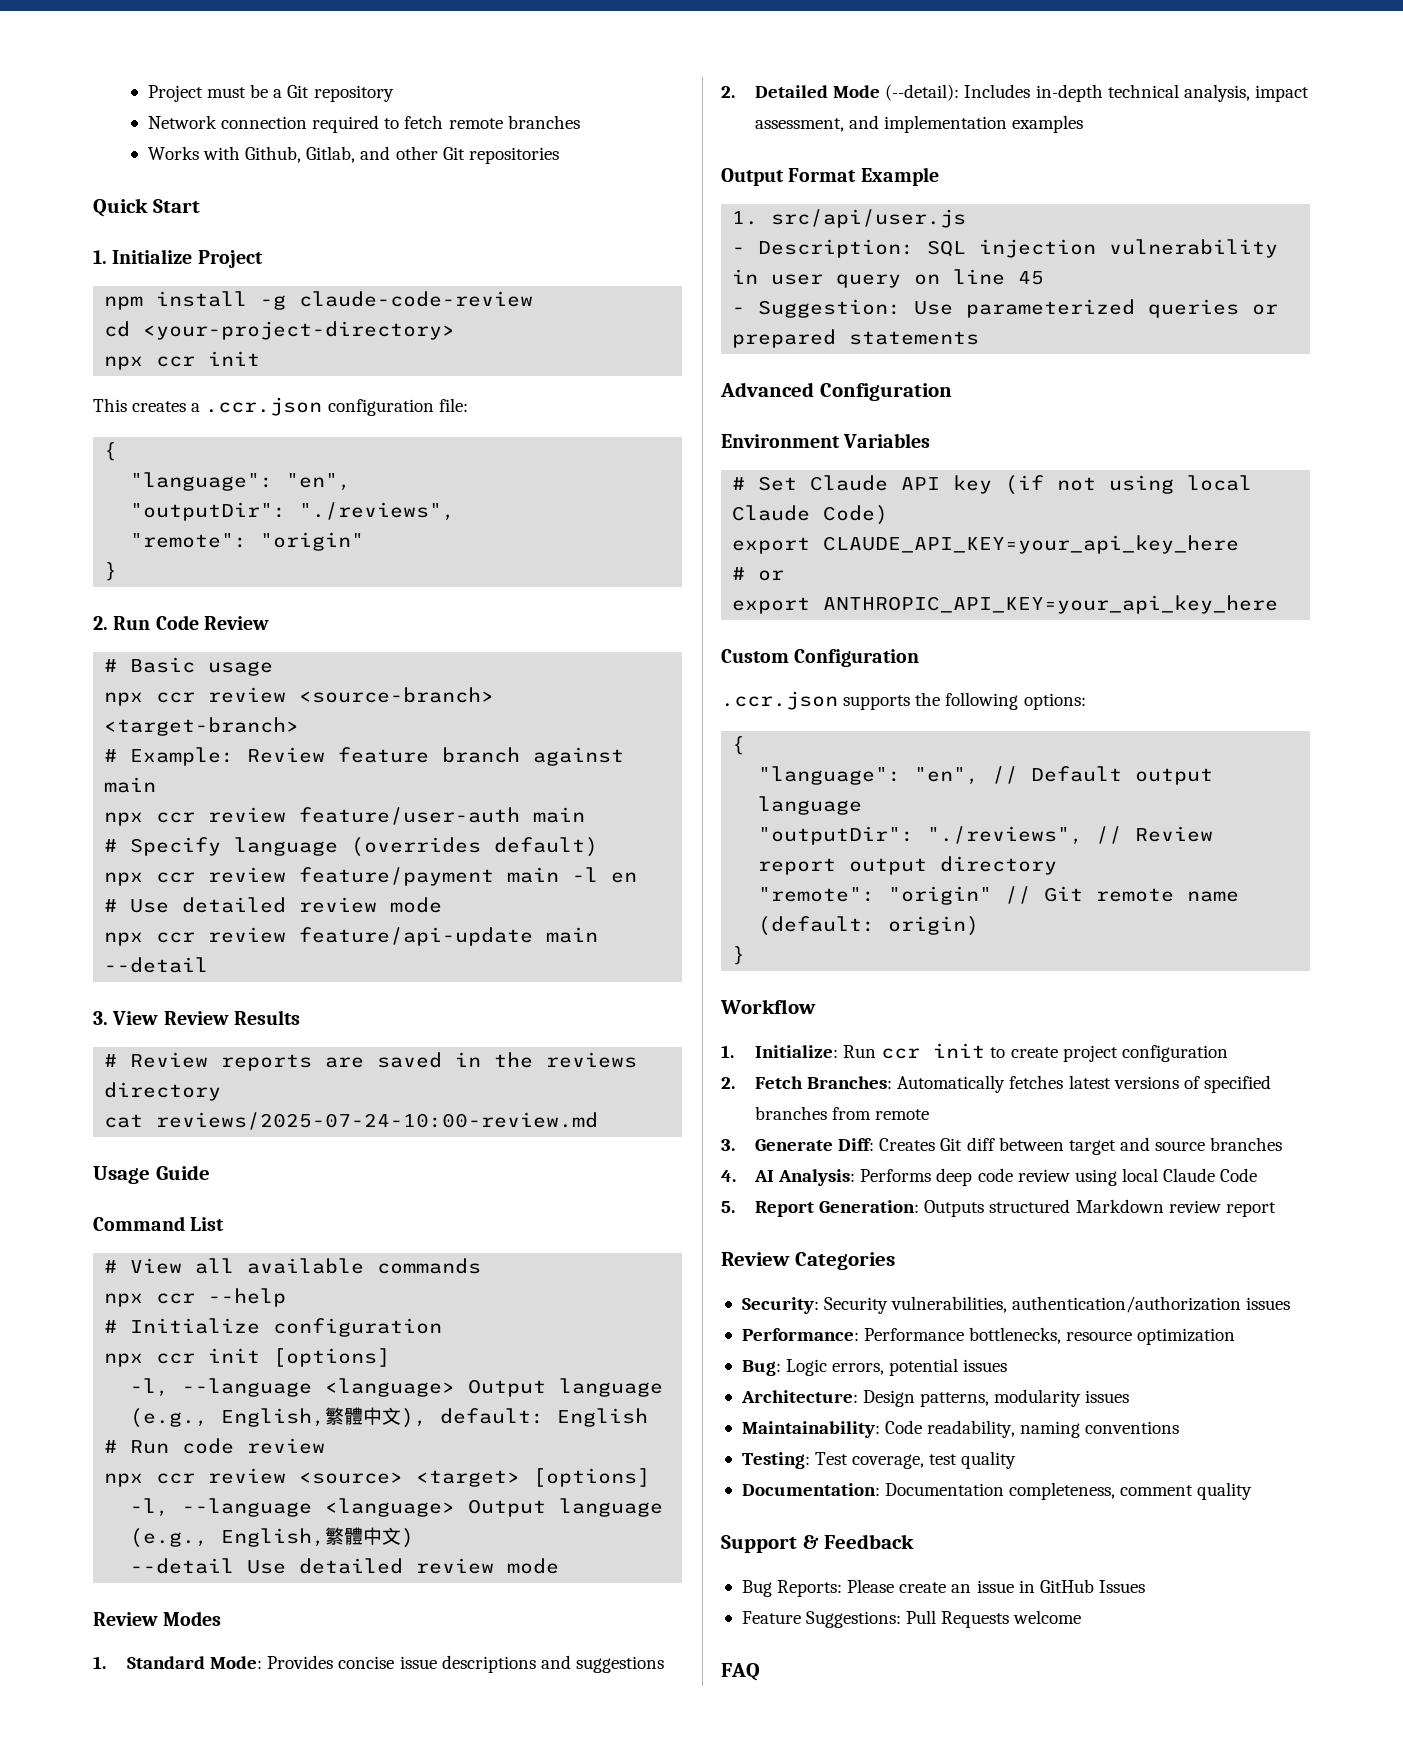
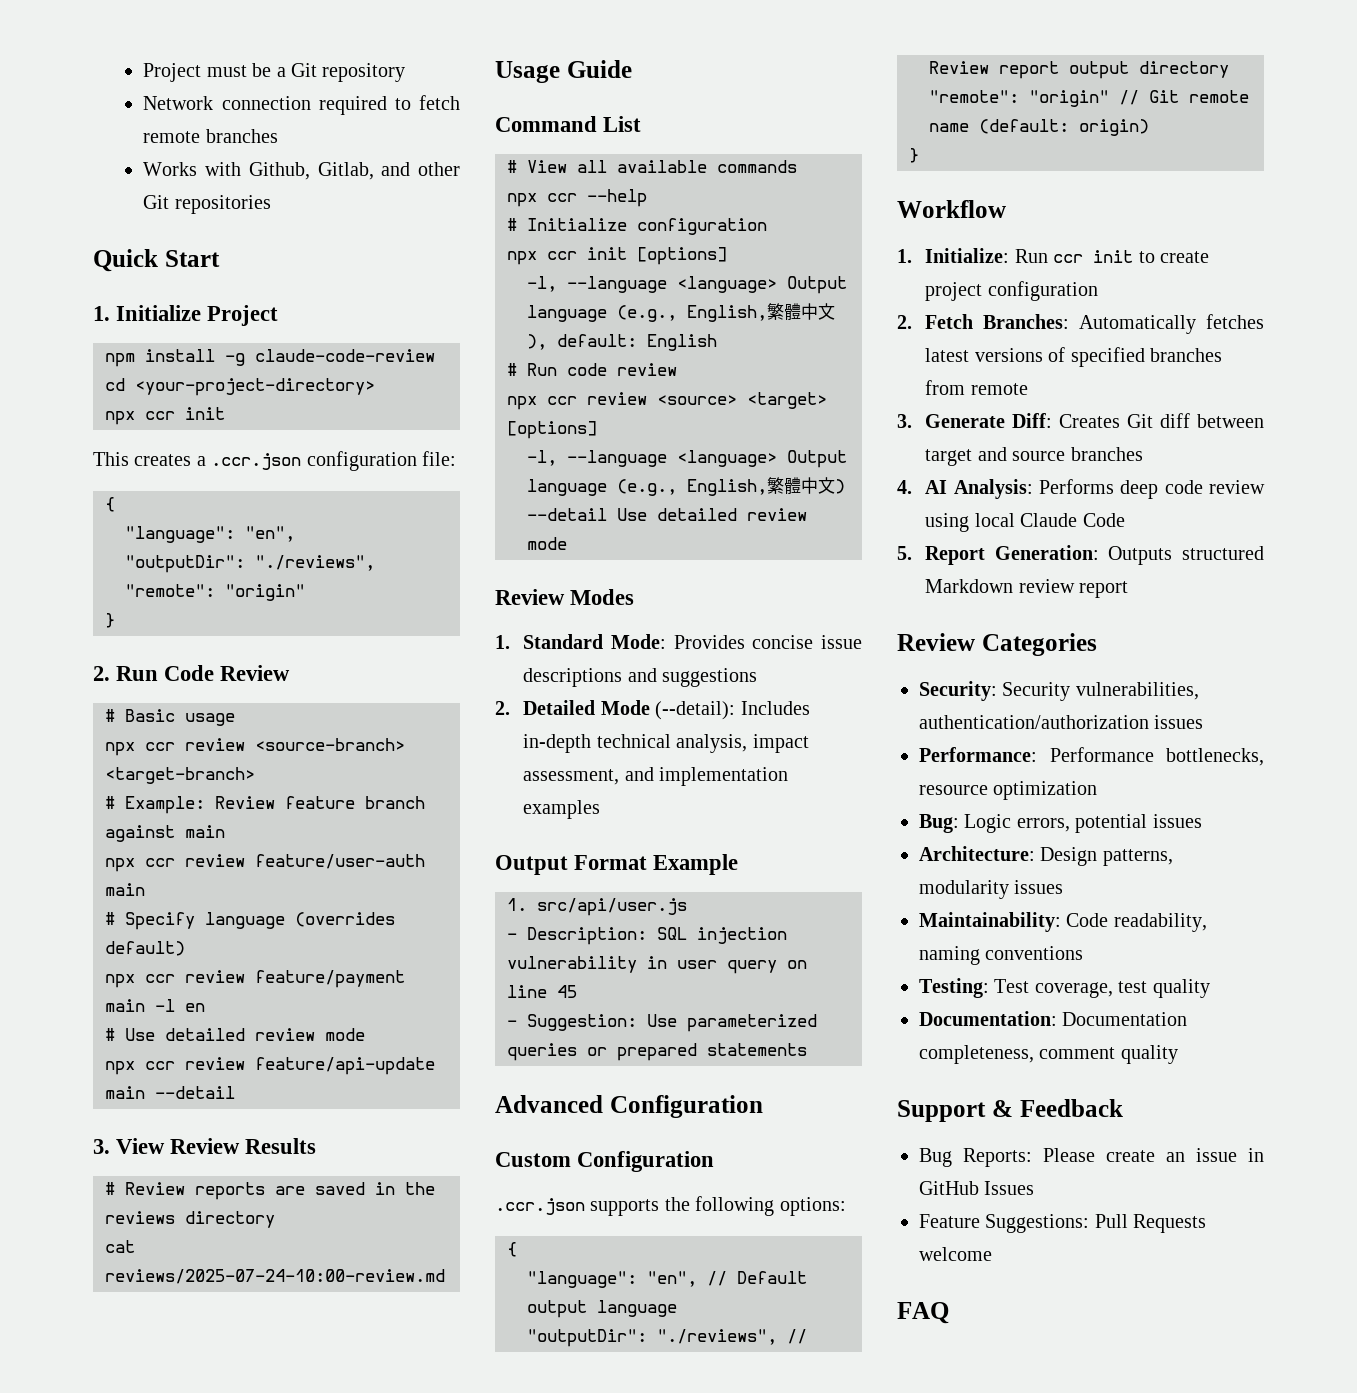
- Environment Variables
- # Set Claude API key (if not using local Claude Code)
- export CLAUDE_API_KEY=your_api_key_here
- # or
- export ANTHROPIC_API_KEY=your_api_key_here

